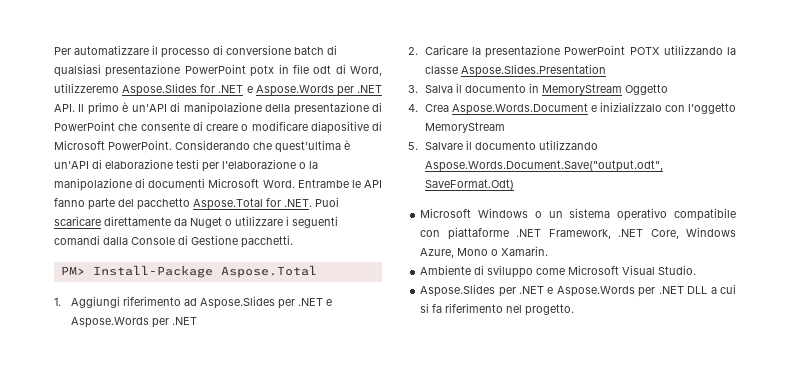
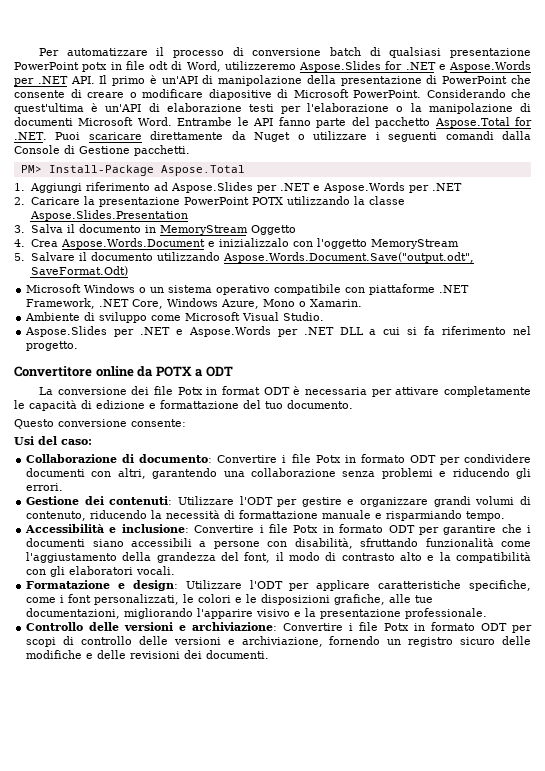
+ Convertitore online da POTX a ODT
+ La conversione dei file Potx in format ODT è necessaria per attivare completamente le capacità di edizione e formattazione del tuo documento.
+ Questo conversione consente:
+ Usi del caso:
+ Collaborazione di documento: Convertire i file Potx in formato ODT per condividere documenti con altri, garantendo una collaborazione senza problemi e riducendo gli errori.
+ Gestione dei contenuti: Utilizzare l'ODT per gestire e organizzare grandi volumi di contenuto, riducendo la necessità di formattazione manuale e risparmiando tempo.
+ Accessibilità e inclusione: Convertire i file Potx in formato ODT per garantire che i documenti siano accessibili a persone con disabilità, sfruttando funzionalità come l'aggiustamento della grandezza del font, il modo di contrasto alto e la compatibilità con gli elaboratori vocali.
+ Formatazione e design: Utilizzare l'ODT per applicare caratteristiche specifiche, come i font personalizzati, le colori e le disposizioni grafiche, alle tue documentazioni, migliorando l'apparire visivo e la presentazione professionale.
+ Controllo delle versioni e archiviazione: Convertire i file Potx in formato ODT per scopi di controllo delle versioni e archiviazione, fornendo un registro sicuro delle modifiche e delle revisioni dei documenti.

